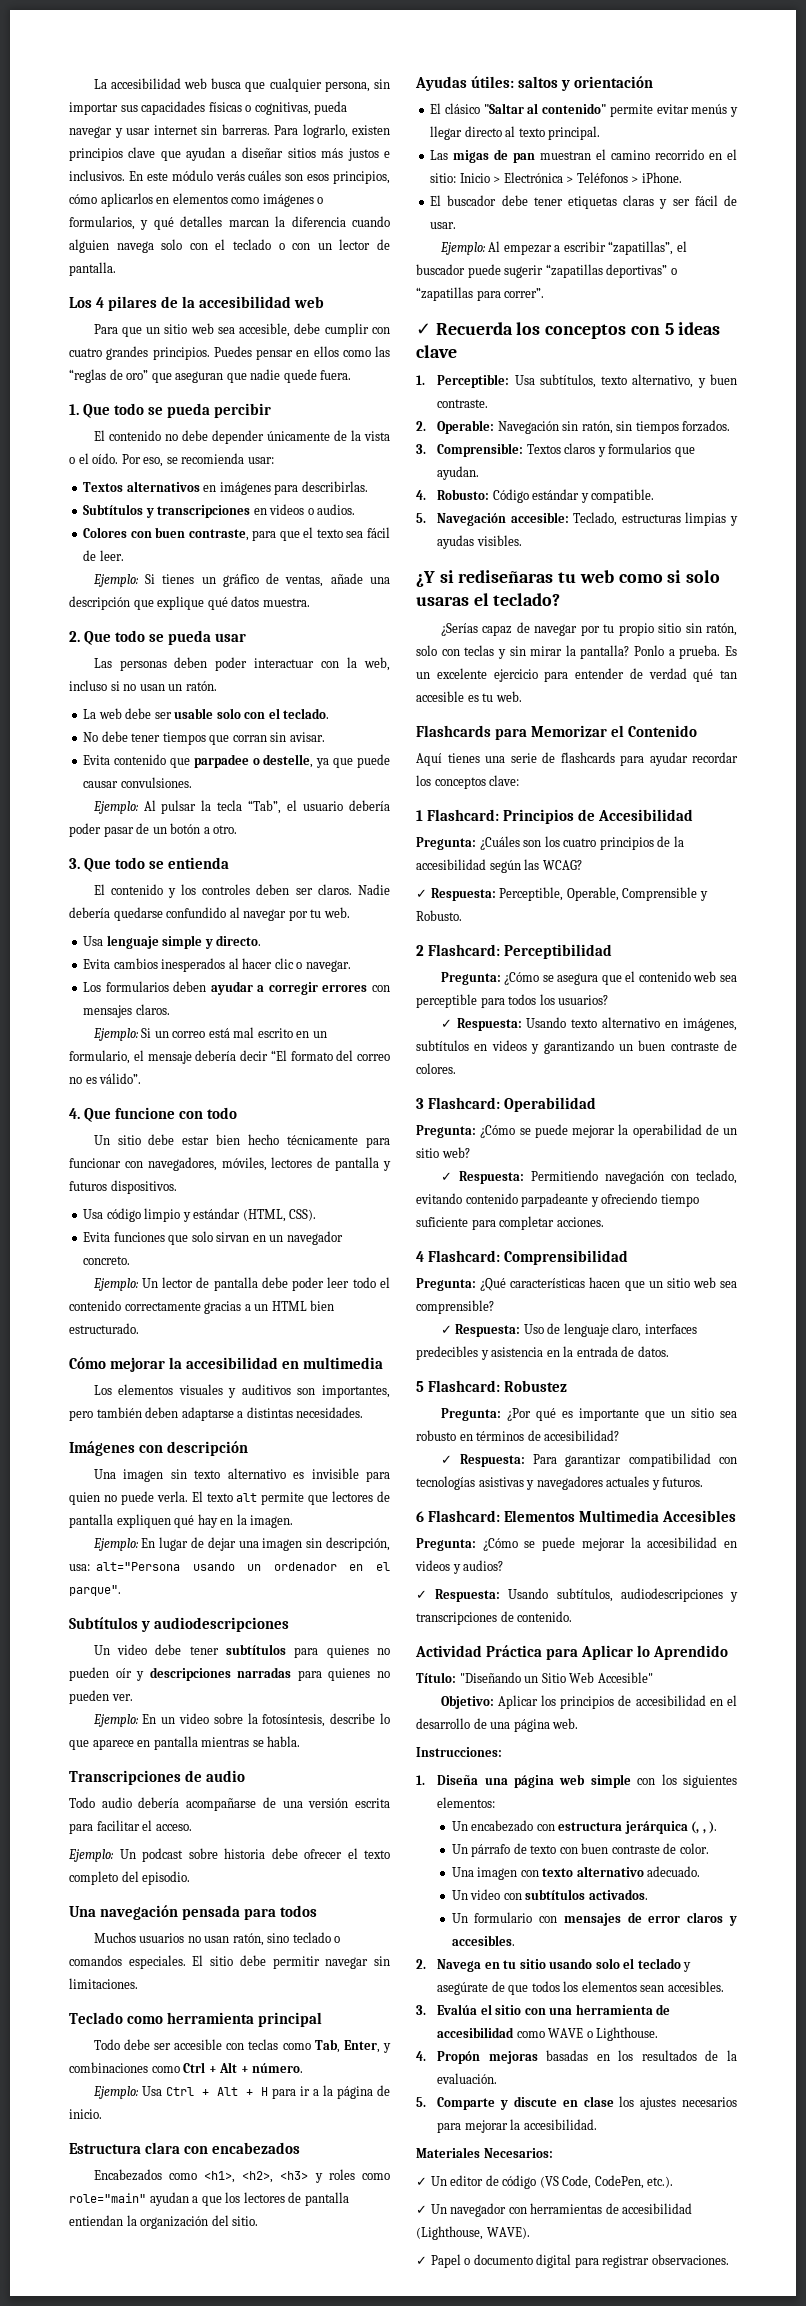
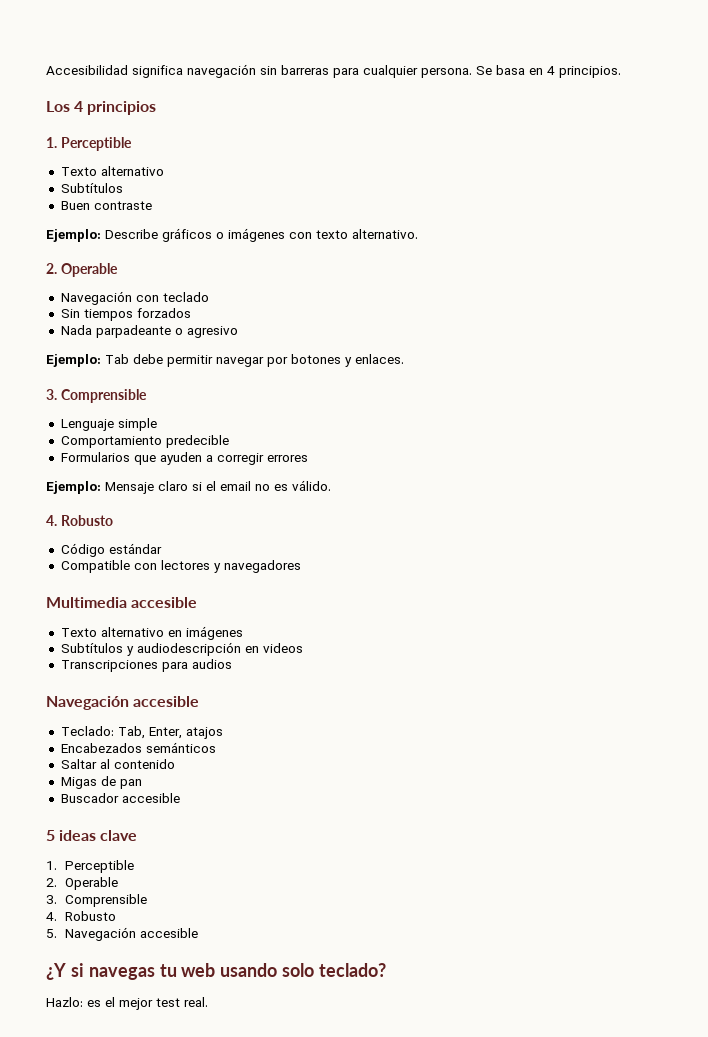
- La accesibilidad web busca que cualquier persona, sin importar sus capacidades físicas o cognitivas, pueda navegar y usar internet sin barreras. Para lograrlo, existen principios clave que ayudan a diseñar sitios más justos e inclusivos. En este módulo verás cuáles son esos principios, cómo aplicarlos en elementos como imágenes o formularios, y qué detalles marcan la diferencia cuando alguien navega solo con el teclado o con un lector de pantalla.
- Los 4 pilares de la accesibilidad web
- Para que un sitio web sea accesible, debe cumplir con cuatro grandes principios. Puedes pensar en ellos como las “reglas de oro” que aseguran que nadie quede fuera.
- 1. Que todo se pueda percibir
- El contenido no debe depender únicamente de la vista o el oído. Por eso, se recomienda usar:
- Textos alternativos en imágenes para describirlas.
- Subtítulos y transcripciones en videos o audios.
- Colores con buen contraste, para que el texto sea fácil de leer.
- Ejemplo: Si tienes un gráfico de ventas, añade una descripción que explique qué datos muestra.
- 2. Que todo se pueda usar
- Las personas deben poder interactuar con la web, incluso si no usan un ratón.
- La web debe ser usable solo con el teclado.
- No debe tener tiempos que corran sin avisar.
- Evita contenido que parpadee o destelle, ya que puede causar convulsiones.
- Ejemplo: Al pulsar la tecla “Tab”, el usuario debería poder pasar de un botón a otro.
- 3. Que todo se entienda
- El contenido y los controles deben ser claros. Nadie debería quedarse confundido al navegar por tu web.
- Usa lenguaje simple y directo.
- Evita cambios inesperados al hacer clic o navegar.
- Los formularios deben ayudar a corregir errores con mensajes claros.
- Ejemplo: Si un correo está mal escrito en un formulario, el mensaje debería decir “El formato del correo no es válido”.
- 4. Que funcione con todo
- Un sitio debe estar bien hecho técnicamente para funcionar con navegadores, móviles, lectores de pantalla y futuros dispositivos.
- Usa código limpio y estándar (HTML, CSS).
- Evita funciones que solo sirvan en un navegador concreto.
- Ejemplo: Un lector de pantalla debe poder leer todo el contenido correctamente gracias a un HTML bien estructurado.
- Cómo mejorar la accesibilidad en multimedia
- Los elementos visuales y auditivos son importantes, pero también deben adaptarse a distintas necesidades.
- Imágenes con descripción
- Una imagen sin texto alternativo es invisible para quien no puede verla. El texto alt permite que lectores de pantalla expliquen qué hay en la imagen.
- Ejemplo: En lugar de dejar una imagen sin descripción, usa: alt="Persona usando un ordenador en el parque".
- Subtítulos y audiodescripciones
- Un video debe tener subtítulos para quienes no pueden oír y descripciones narradas para quienes no pueden ver.
- Ejemplo: En un video sobre la fotosíntesis, describe lo que aparece en pantalla mientras se habla.
- Transcripciones de audio
- Todo audio debería acompañarse de una versión escrita para facilitar el acceso.
- Ejemplo: Un podcast sobre historia debe ofrecer el texto completo del episodio.
- Una navegación pensada para todos
- Muchos usuarios no usan ratón, sino teclado o comandos especiales. El sitio debe permitir navegar sin limitaciones.
- Teclado como herramienta principal
- Todo debe ser accesible con teclas como Tab, Enter, y combinaciones como Ctrl + Alt + número.
- Ejemplo: Usa Ctrl + Alt + H para ir a la página de inicio.
- Estructura clara con encabezados
- Encabezados como <h1>, <h2>, <h3> y roles como role="main" ayudan a que los lectores de pantalla entiendan la organización del sitio.
- Ayudas útiles: saltos y orientación
- El clásico "Saltar al contenido" permite evitar menús y llegar directo al texto principal.
- Las migas de pan muestran el camino recorrido en el sitio: Inicio > Electrónica > Teléfonos > iPhone.
- El buscador debe tener etiquetas claras y ser fácil de usar.
- Ejemplo: Al empezar a escribir “zapatillas”, el buscador puede sugerir “zapatillas deportivas” o “zapatillas para correr”.
- ✓ Recuerda los conceptos con 5 ideas clave
- 1. Perceptible: Usa subtítulos, texto alternativo, y buen contraste.
- 2. Operable: Navegación sin ratón, sin tiempos forzados.
- 3. Comprensible: Textos claros y formularios que ayudan.
- 4. Robusto: Código estándar y compatible.
- 5. Navegación accesible: Teclado, estructuras limpias y ayudas visibles.
+ Accesibilidad significa navegación sin barreras para cualquier persona. Se basa en 4 principios.
+ Los 4 principios
+ 1. Perceptible
+ Texto alternativo
+ Subtítulos
+ Buen contraste
+ Ejemplo: Describe gráficos o imágenes con texto alternativo.
+ 2. Operable
+ Navegación con teclado
+ Sin tiempos forzados
+ Nada parpadeante o agresivo
+ Ejemplo: Tab debe permitir navegar por botones y enlaces.
+ 3. Comprensible
+ Lenguaje simple
+ Comportamiento predecible
+ Formularios que ayuden a corregir errores
+ Ejemplo: Mensaje claro si el email no es válido.
+ 4. Robusto
+ Código estándar
+ Compatible con lectores y navegadores
+ Multimedia accesible
+ Texto alternativo en imágenes
+ Subtítulos y audiodescripción en videos
+ Transcripciones para audios
+ Navegación accesible
+ Teclado: Tab, Enter, atajos
+ Encabezados semánticos
+ Saltar al contenido
+ Migas de pan
+ Buscador accesible
+ 5 ideas clave
+ 1. Perceptible
+ 2. Operable
+ 3. Comprensible
+ 4. Robusto
+ 5. Navegación accesible
- ¿Y si rediseñaras tu web como si solo usaras el teclado?
- ¿Serías capaz de navegar por tu propio sitio sin ratón, solo con teclas y sin mirar la pantalla? Ponlo a prueba. Es un excelente ejercicio para entender de verdad qué tan accesible es tu web.
- Flashcards para Memorizar el Contenido
- Aquí tienes una serie de flashcards para ayudar recordar los conceptos clave:
- 1 Flashcard: Principios de Accesibilidad
- Pregunta: ¿Cuáles son los cuatro principios de la accesibilidad según las WCAG?
- ✓ Respuesta: Perceptible, Operable, Comprensible y Robusto.
- 2 Flashcard: Perceptibilidad
- Pregunta: ¿Cómo se asegura que el contenido web sea perceptible para todos los usuarios?
- ✓ Respuesta: Usando texto alternativo en imágenes, subtítulos en videos y garantizando un buen contraste de colores.
- 3 Flashcard: Operabilidad
- Pregunta: ¿Cómo se puede mejorar la operabilidad de un sitio web?
- ✓ Respuesta: Permitiendo navegación con teclado, evitando contenido parpadeante y ofreciendo tiempo suficiente para completar acciones.
- 4 Flashcard: Comprensibilidad
- Pregunta: ¿Qué características hacen que un sitio web sea comprensible?
- ✓ Respuesta: Uso de lenguaje claro, interfaces predecibles y asistencia en la entrada de datos.
- 5 Flashcard: Robustez
- Pregunta: ¿Por qué es importante que un sitio sea robusto en términos de accesibilidad?
- ✓ Respuesta: Para garantizar compatibilidad con tecnologías asistivas y navegadores actuales y futuros.
- 6 Flashcard: Elementos Multimedia Accesibles
- Pregunta: ¿Cómo se puede mejorar la accesibilidad en videos y audios?
- ✓ Respuesta: Usando subtítulos, audiodescripciones y transcripciones de contenido.
- Actividad Práctica para Aplicar lo Aprendido
- Título: "Diseñando un Sitio Web Accesible"
- Objetivo: Aplicar los principios de accesibilidad en el desarrollo de una página web.
- Instrucciones:
- 1. Diseña una página web simple con los siguientes elementos:
- Un encabezado con estructura jerárquica (, , ).
- Un párrafo de texto con buen contraste de color.
- Una imagen con texto alternativo adecuado.
- Un video con subtítulos activados.
- Un formulario con mensajes de error claros y accesibles.
- 2. Navega en tu sitio usando solo el teclado y asegúrate de que todos los elementos sean accesibles.
- 3. Evalúa el sitio con una herramienta de accesibilidad como WAVE o Lighthouse.
- 4. Propón mejoras basadas en los resultados de la evaluación.
- 5. Comparte y discute en clase los ajustes necesarios para mejorar la accesibilidad.
- Materiales Necesarios:
- ✓ Un editor de código (VS Code, CodePen, etc.).
- ✓ Un navegador con herramientas de accesibilidad (Lighthouse, WAVE).
- ✓ Papel o documento digital para registrar observaciones.
+ ¿Y si navegas tu web usando solo teclado?
+ Hazlo: es el mejor test real.

